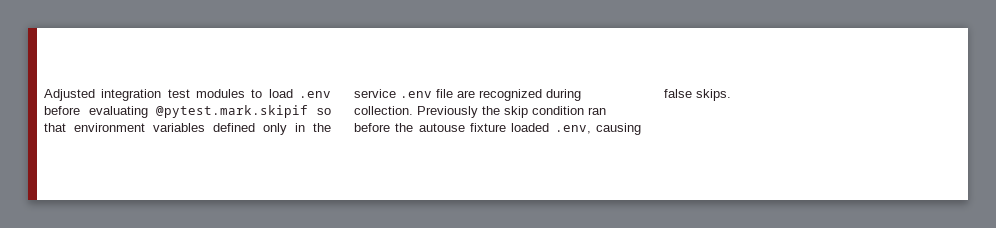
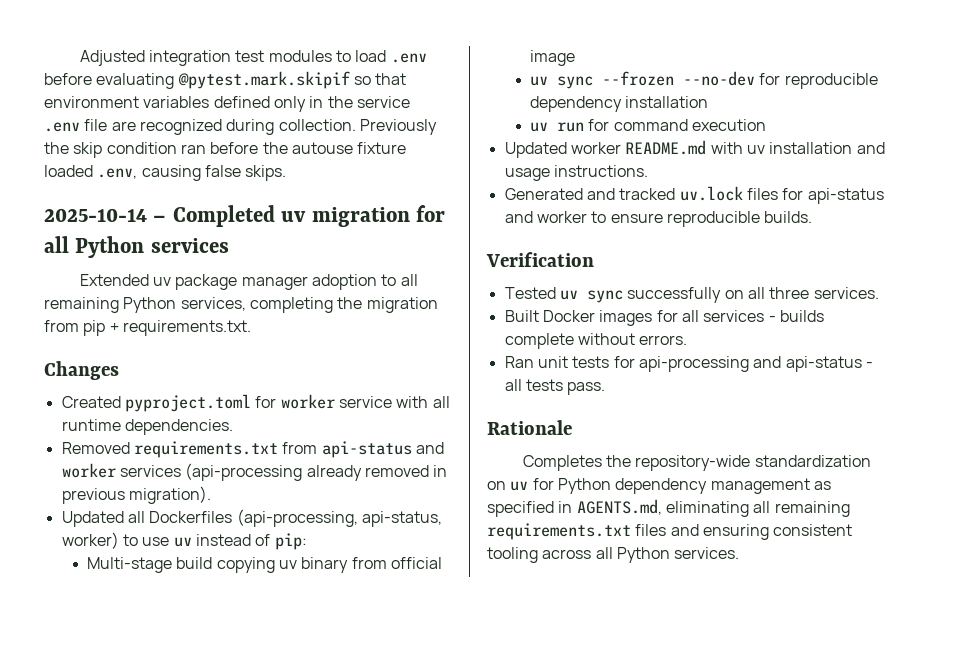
+ 2025-10-14 – Completed uv migration for all Python services
+ Extended uv package manager adoption to all remaining Python services, completing the migration from pip + requirements.txt.
+ Changes
+ Created pyproject.toml for worker service with all runtime dependencies.
+ Removed requirements.txt from api-status and worker services (api-processing already removed in previous migration).
+ Updated all Dockerfiles (api-processing, api-status, worker) to use uv instead of pip:
+ Multi-stage build copying uv binary from official image
+ uv sync --frozen --no-dev for reproducible dependency installation
+ uv run for command execution
+ Updated worker README.md with uv installation and usage instructions.
+ Generated and tracked uv.lock files for api-status and worker to ensure reproducible builds.
+ Verification
+ Tested uv sync successfully on all three services.
+ Built Docker images for all services - builds complete without errors.
+ Ran unit tests for api-processing and api-status - all tests pass.
+ Rationale
+ Completes the repository-wide standardization on uv for Python dependency management as specified in AGENTS.md, eliminating all remaining requirements.txt files and ensuring consistent tooling across all Python services.

